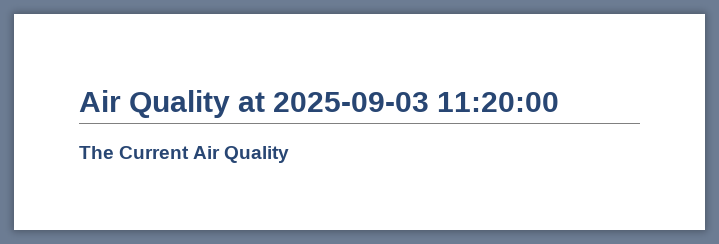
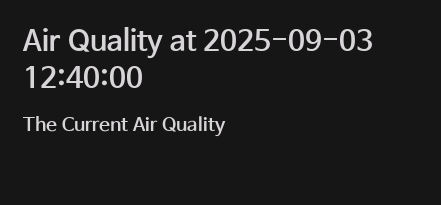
- Air Quality at 2025-09-03 11:20:00
+ Air Quality at 2025-09-03 12:40:00

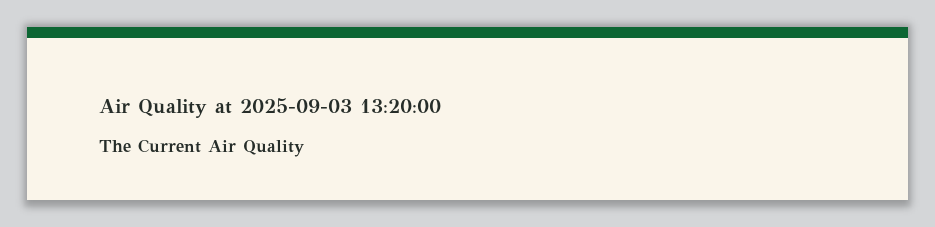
- Air Quality at 2025-09-03 12:40:00
+ Air Quality at 2025-09-03 13:20:00

